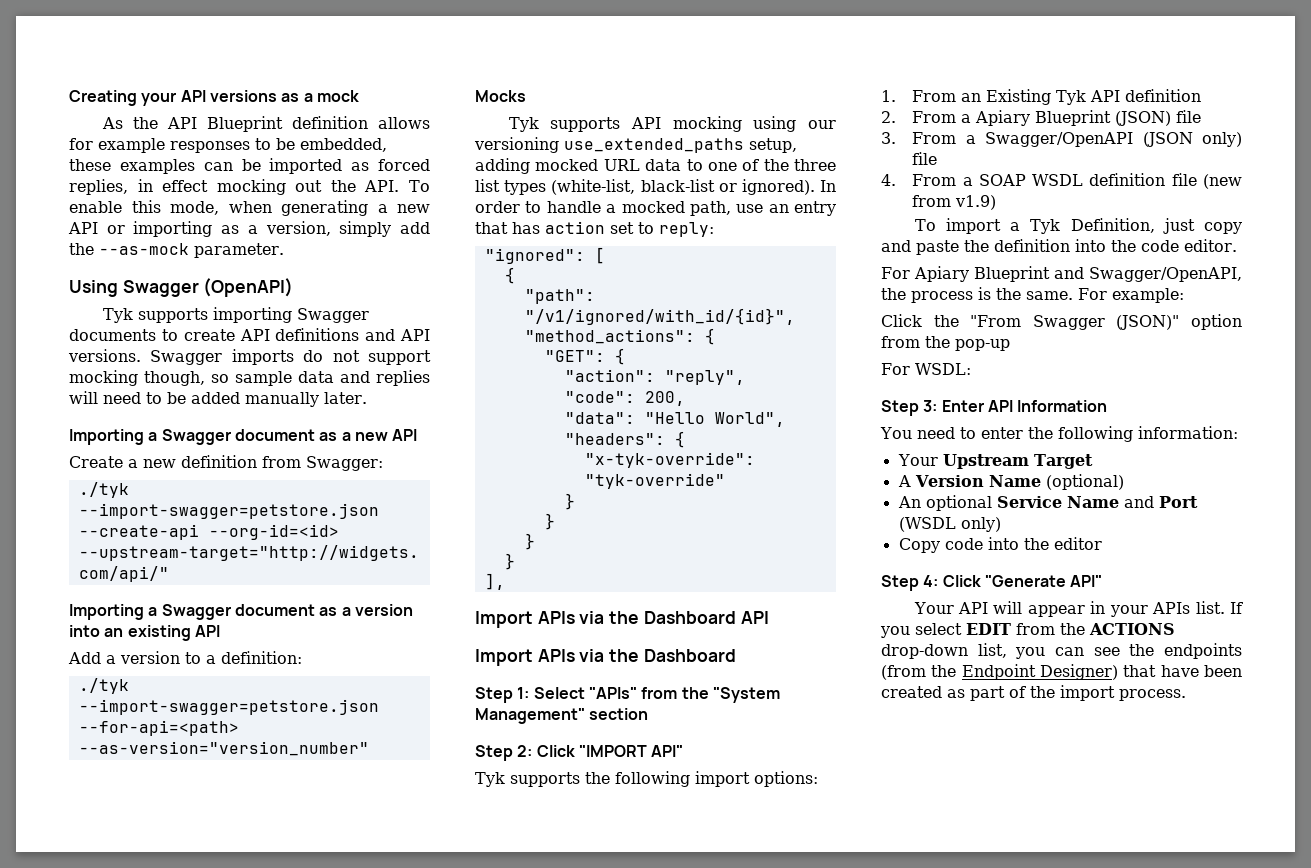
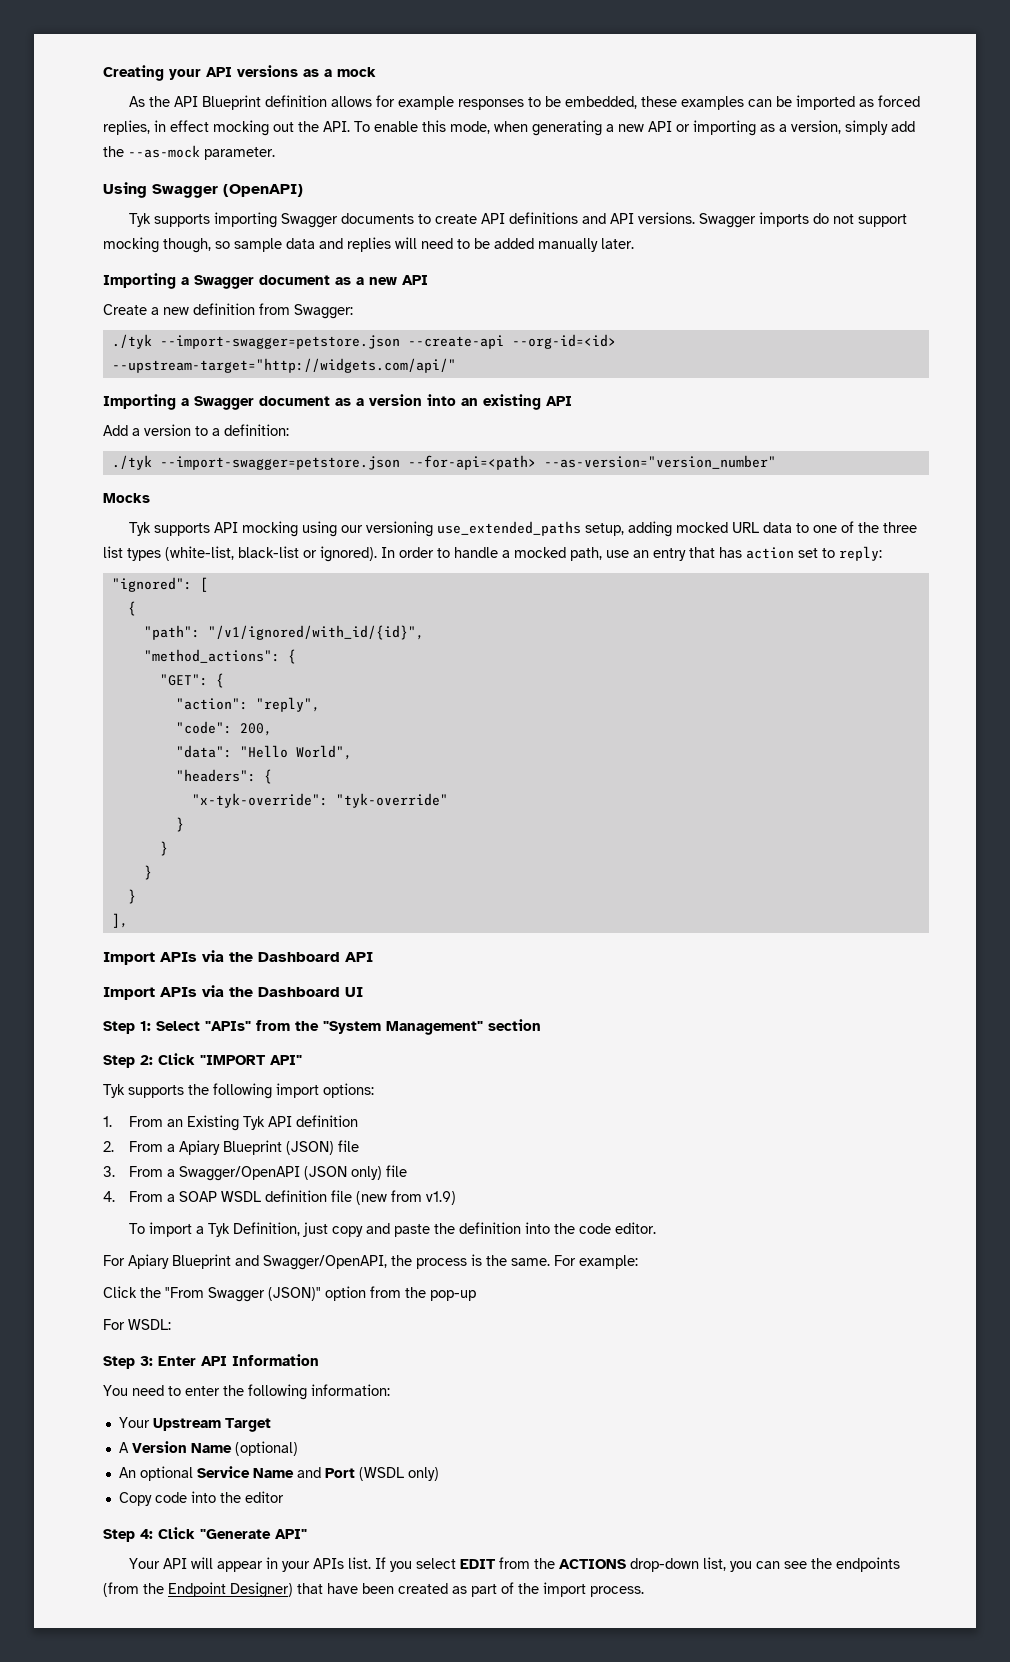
  Import APIs via the Dashboard API
- Import APIs via the Dashboard
+ Import APIs via the Dashboard UI

